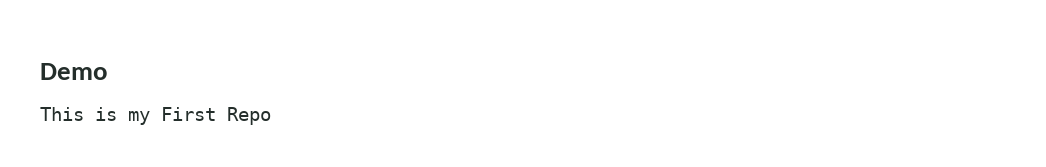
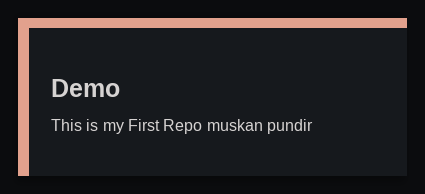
- This is my First Repo
+ This is my First Repo muskan pundir

